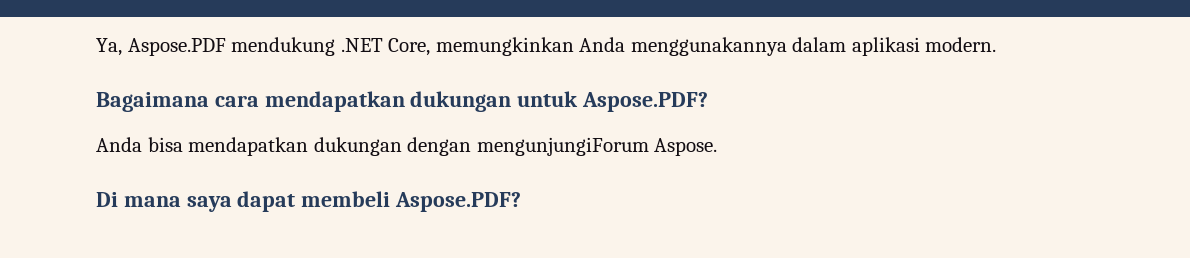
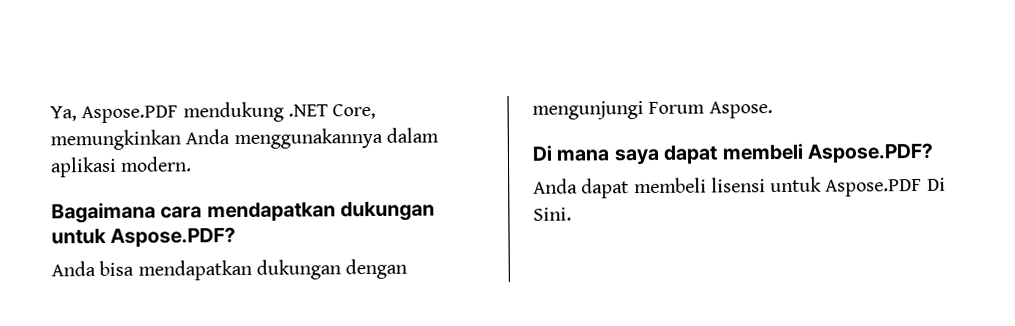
- Anda bisa mendapatkan dukungan dengan mengunjungiForum Aspose.
+ Anda bisa mendapatkan dukungan dengan mengunjungi Forum Aspose.
+ Anda dapat membeli lisensi untuk Aspose.PDF Di Sini.

